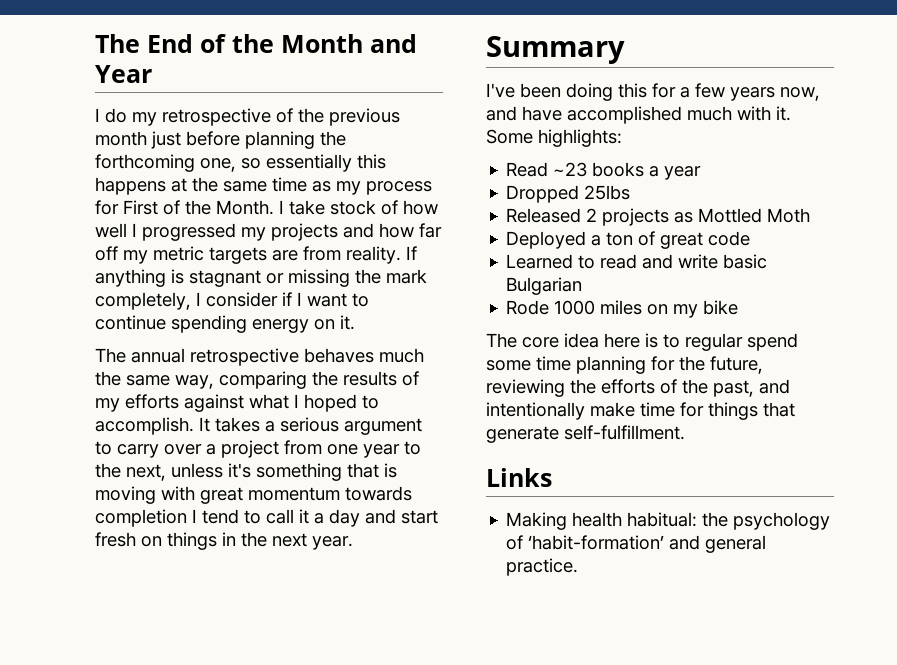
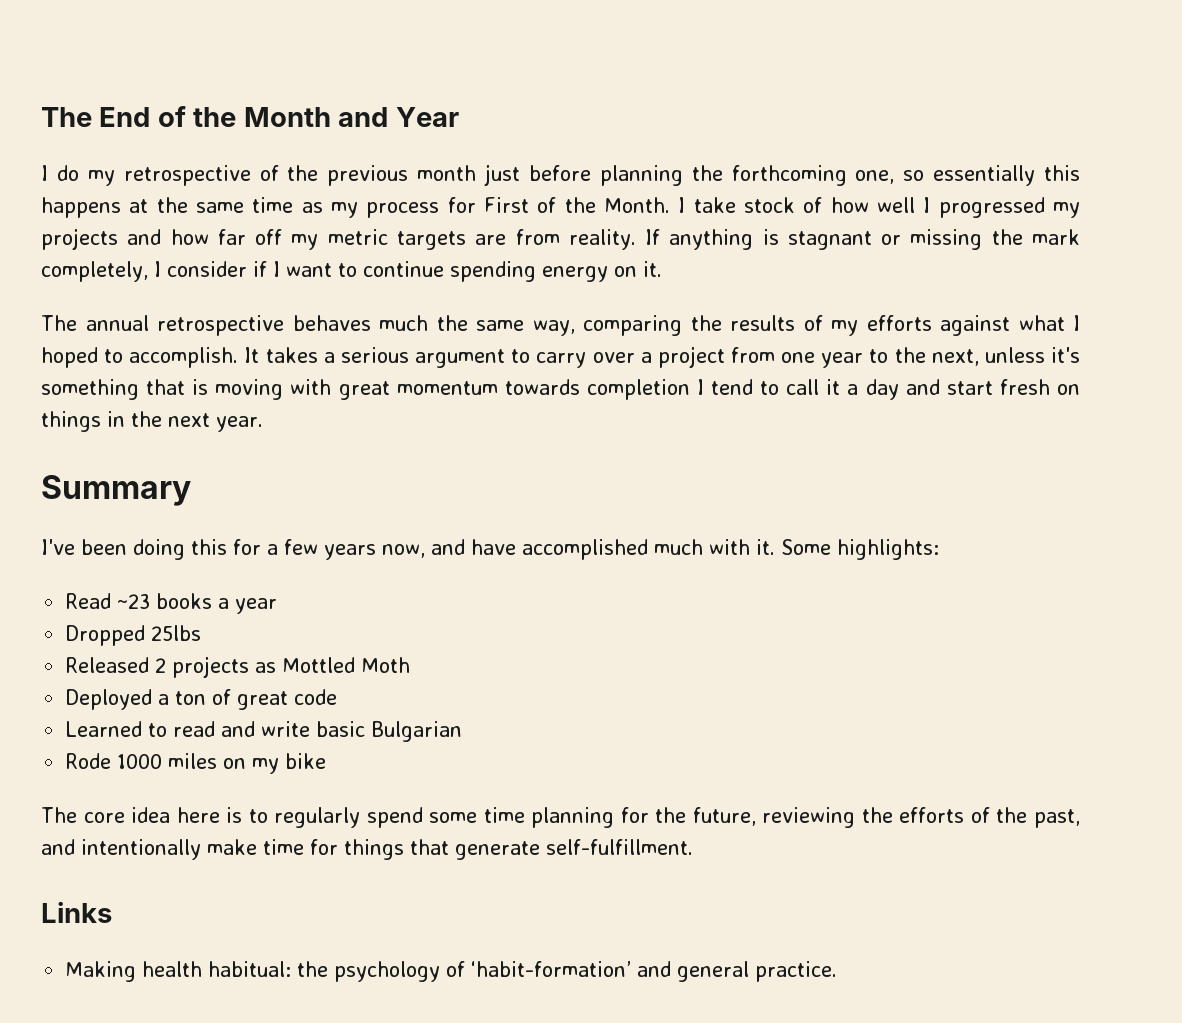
- The core idea here is to regular spend some time planning for the future, reviewing the efforts of the past, and intentionally make time for things that generate self-fulfillment.
+ The core idea here is to regularly spend some time planning for the future, reviewing the efforts of the past, and intentionally make time for things that generate self-fulfillment.

